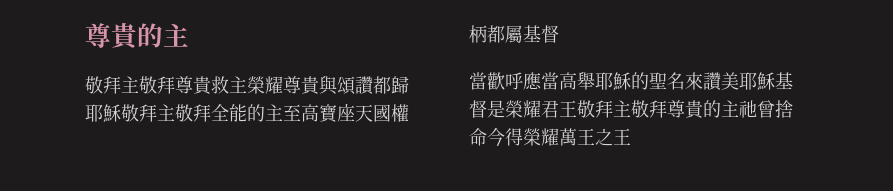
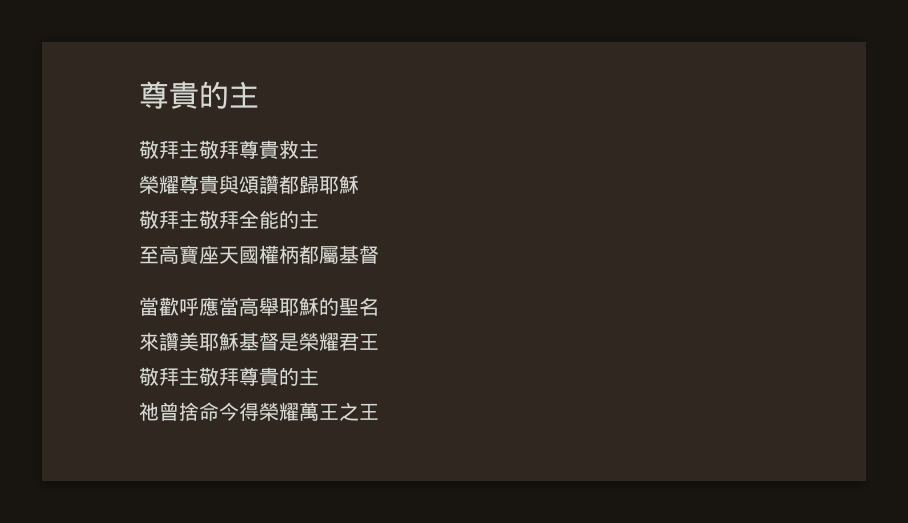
- 敬拜主敬拜尊貴救主榮耀尊貴與頌讚都歸耶穌敬拜主敬拜全能的主至高寶座天國權柄都屬基督
+ 敬拜主敬拜尊貴救主
+ 榮耀尊貴與頌讚都歸耶穌
+ 敬拜主敬拜全能的主
+ 至高寶座天國權柄都屬基督
- 當歡呼應當高舉耶穌的聖名來讚美耶穌基督是榮耀君王敬拜主敬拜尊貴的主祂曾捨命今得榮耀萬王之王
+ 當歡呼應當高舉耶穌的聖名
+ 來讚美耶穌基督是榮耀君王
+ 敬拜主敬拜尊貴的主
+ 祂曾捨命今得榮耀萬王之王

